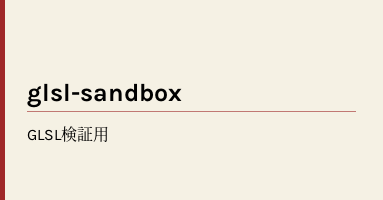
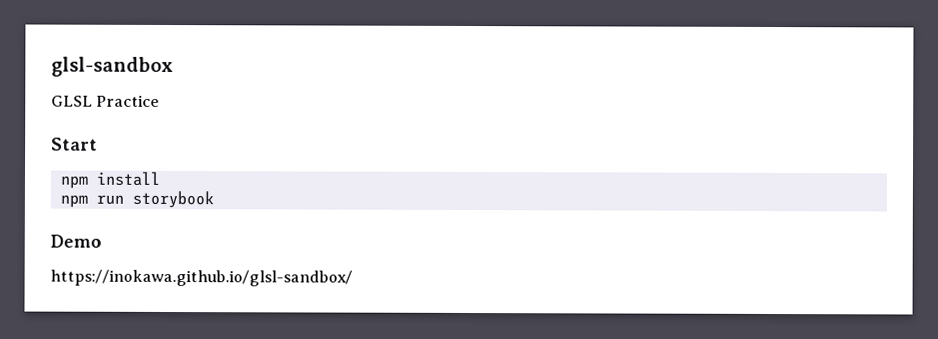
- GLSL検証用
+ GLSL Practice
+ Start
+ npm install
+ npm run storybook
+ Demo
+ https://inokawa.github.io/glsl-sandbox/

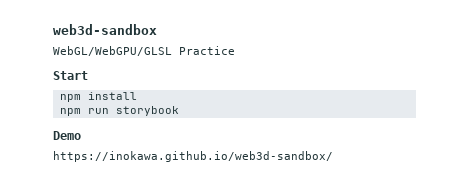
- glsl-sandbox
- GLSL Practice
+ web3d-sandbox
+ WebGL/WebGPU/GLSL Practice
- https://inokawa.github.io/glsl-sandbox/
+ https://inokawa.github.io/web3d-sandbox/

